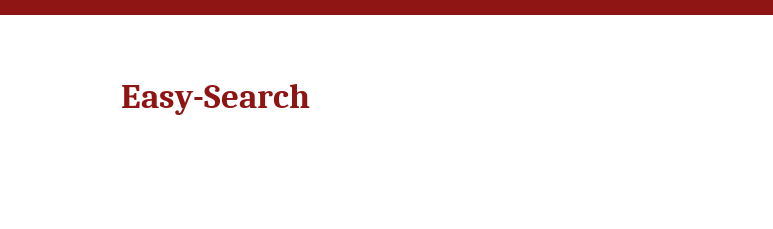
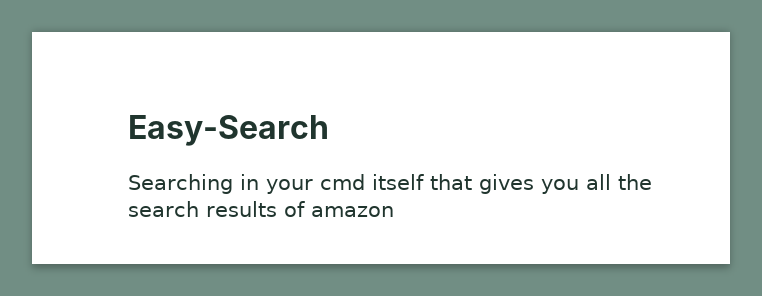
+ Searching in your cmd itself that gives you all the search results of amazon

